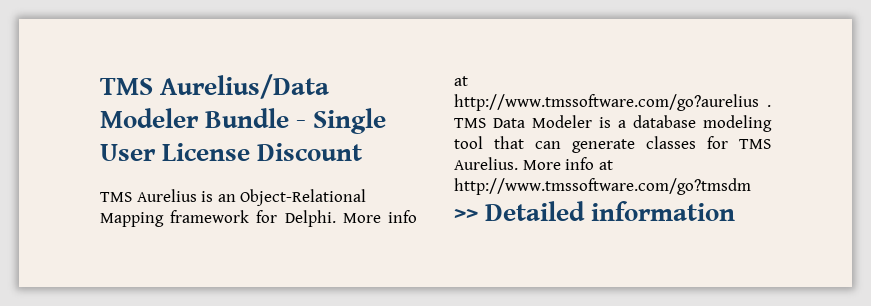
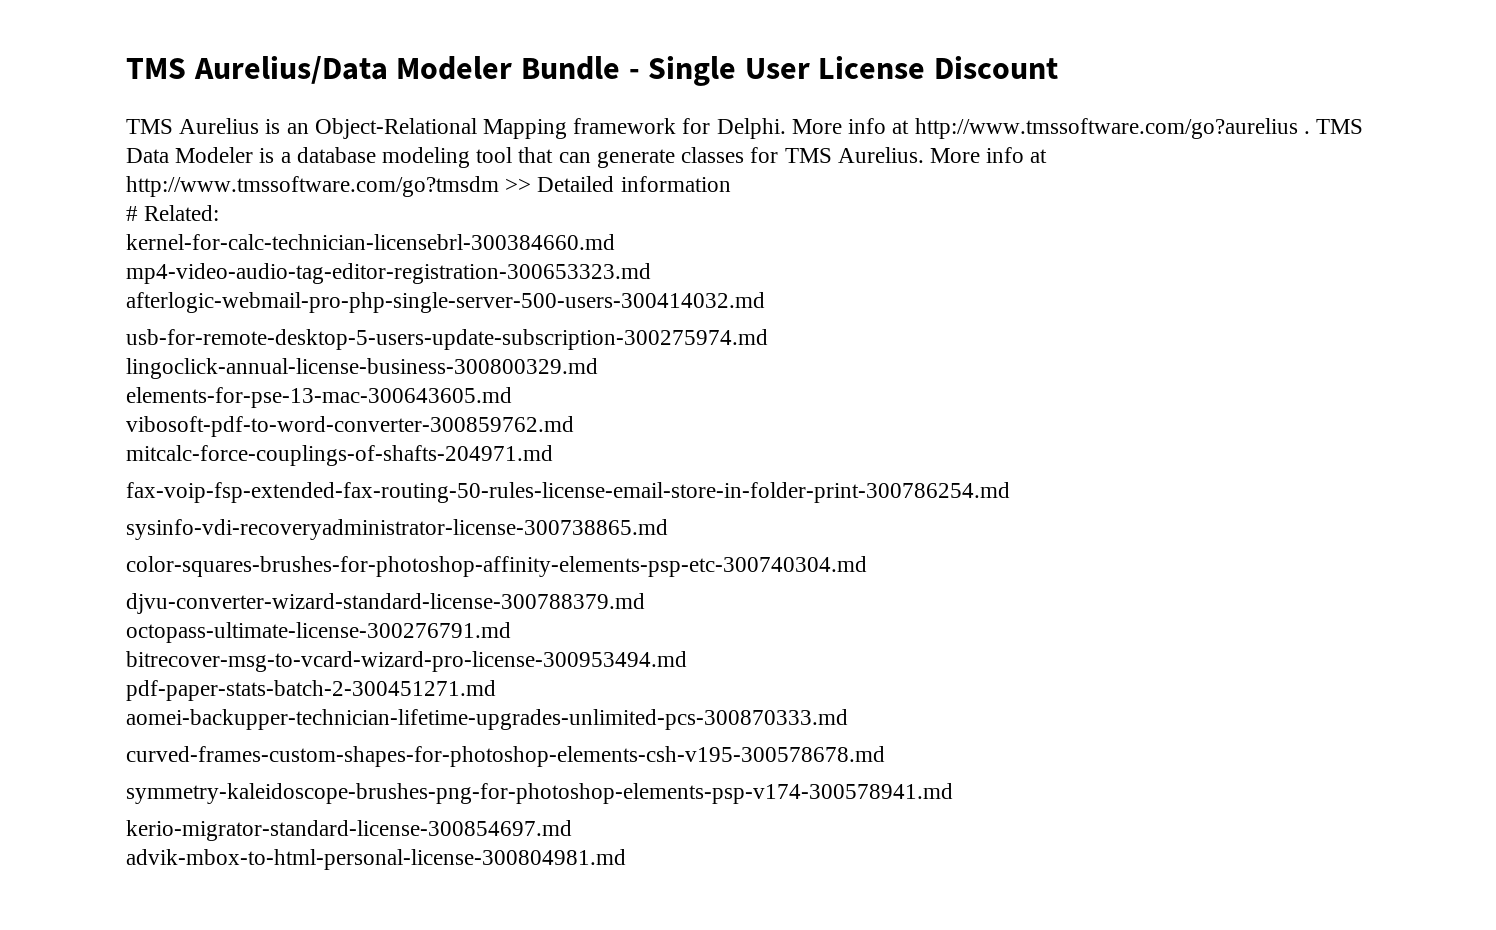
- More info at http://www.tmssoftware.com/go?tmsdm
- >> Detailed information
+ More info at http://www.tmssoftware.com/go?tmsdm >> Detailed information
+ # Related:
+ kernel-for-calc-technician-licensebrl-300384660.md
+ mp4-video-audio-tag-editor-registration-300653323.md
+ afterlogic-webmail-pro-php-single-server-500-users-300414032.md
+ usb-for-remote-desktop-5-users-update-subscription-300275974.md
+ lingoclick-annual-license-business-300800329.md
+ elements-for-pse-13-mac-300643605.md
+ vibosoft-pdf-to-word-converter-300859762.md
+ mitcalc-force-couplings-of-shafts-204971.md
+ fax-voip-fsp-extended-fax-routing-50-rules-license-email-store-in-folder-print-300786254.md
+ sysinfo-vdi-recoveryadministrator-license-300738865.md
+ color-squares-brushes-for-photoshop-affinity-elements-psp-etc-300740304.md
+ djvu-converter-wizard-standard-license-300788379.md
+ octopass-ultimate-license-300276791.md
+ bitrecover-msg-to-vcard-wizard-pro-license-300953494.md
+ pdf-paper-stats-batch-2-300451271.md
+ aomei-backupper-technician-lifetime-upgrades-unlimited-pcs-300870333.md
+ curved-frames-custom-shapes-for-photoshop-elements-csh-v195-300578678.md
+ symmetry-kaleidoscope-brushes-png-for-photoshop-elements-psp-v174-300578941.md
+ kerio-migrator-standard-license-300854697.md
+ advik-mbox-to-html-personal-license-300804981.md

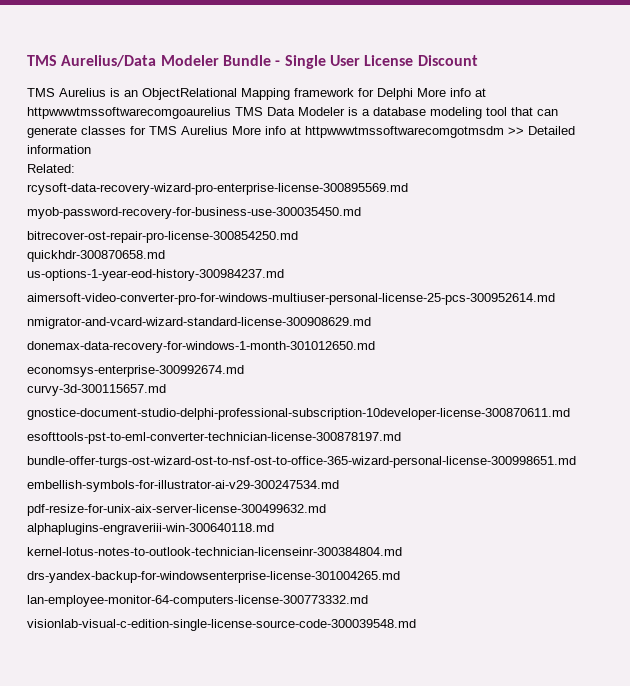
- TMS Aurelius is an Object-Relational Mapping framework for Delphi. More info at http://www.tmssoftware.com/go?aurelius . TMS Data Modeler is a database modeling tool that can generate classes for TMS Aurelius. More info at http://www.tmssoftware.com/go?tmsdm >> Detailed information
+ TMS Aurelius is an ObjectRelational Mapping framework for Delphi More info at httpwwwtmssoftwarecomgoaurelius TMS Data Modeler is a database modeling tool that can generate classes for TMS Aurelius More info at httpwwwtmssoftwarecomgotmsdm >> Detailed information
- # Related:
+ Related:
- kernel-for-calc-technician-licensebrl-300384660.md
- mp4-video-audio-tag-editor-registration-300653323.md
- afterlogic-webmail-pro-php-single-server-500-users-300414032.md
- usb-for-remote-desktop-5-users-update-subscription-300275974.md
- lingoclick-annual-license-business-300800329.md
- elements-for-pse-13-mac-300643605.md
- vibosoft-pdf-to-word-converter-300859762.md
- mitcalc-force-couplings-of-shafts-204971.md
- fax-voip-fsp-extended-fax-routing-50-rules-license-email-store-in-folder-print-300786254.md
- sysinfo-vdi-recoveryadministrator-license-300738865.md
- color-squares-brushes-for-photoshop-affinity-elements-psp-etc-300740304.md
- djvu-converter-wizard-standard-license-300788379.md
- octopass-ultimate-license-300276791.md
- bitrecover-msg-to-vcard-wizard-pro-license-300953494.md
- pdf-paper-stats-batch-2-300451271.md
- aomei-backupper-technician-lifetime-upgrades-unlimited-pcs-300870333.md
- curved-frames-custom-shapes-for-photoshop-elements-csh-v195-300578678.md
- symmetry-kaleidoscope-brushes-png-for-photoshop-elements-psp-v174-300578941.md
- kerio-migrator-standard-license-300854697.md
- advik-mbox-to-html-personal-license-300804981.md
+ rcysoft-data-recovery-wizard-pro-enterprise-license-300895569.md
+ myob-password-recovery-for-business-use-300035450.md
+ bitrecover-ost-repair-pro-license-300854250.md
+ quickhdr-300870658.md
+ us-options-1-year-eod-history-300984237.md
+ aimersoft-video-converter-pro-for-windows-multiuser-personal-license-25-pcs-300952614.md
+ nmigrator-and-vcard-wizard-standard-license-300908629.md
+ donemax-data-recovery-for-windows-1-month-301012650.md
+ economsys-enterprise-300992674.md
+ curvy-3d-300115657.md
+ gnostice-document-studio-delphi-professional-subscription-10developer-license-300870611.md
+ esofttools-pst-to-eml-converter-technician-license-300878197.md
+ bundle-offer-turgs-ost-wizard-ost-to-nsf-ost-to-office-365-wizard-personal-license-300998651.md
+ embellish-symbols-for-illustrator-ai-v29-300247534.md
+ pdf-resize-for-unix-aix-server-license-300499632.md
+ alphaplugins-engraveriii-win-300640118.md
+ kernel-lotus-notes-to-outlook-technician-licenseinr-300384804.md
+ drs-yandex-backup-for-windowsenterprise-license-301004265.md
+ lan-employee-monitor-64-computers-license-300773332.md
+ visionlab-visual-c-edition-single-license-source-code-300039548.md

